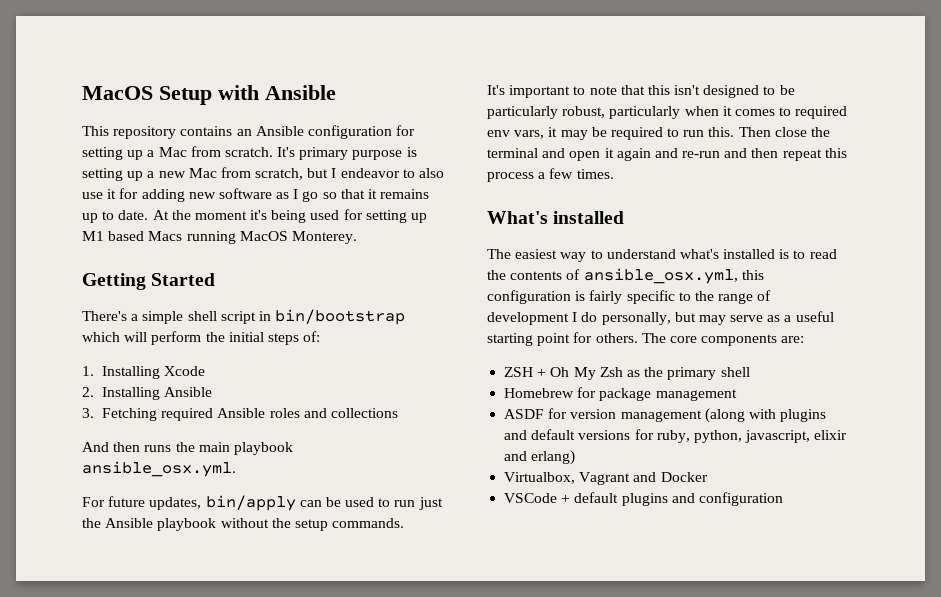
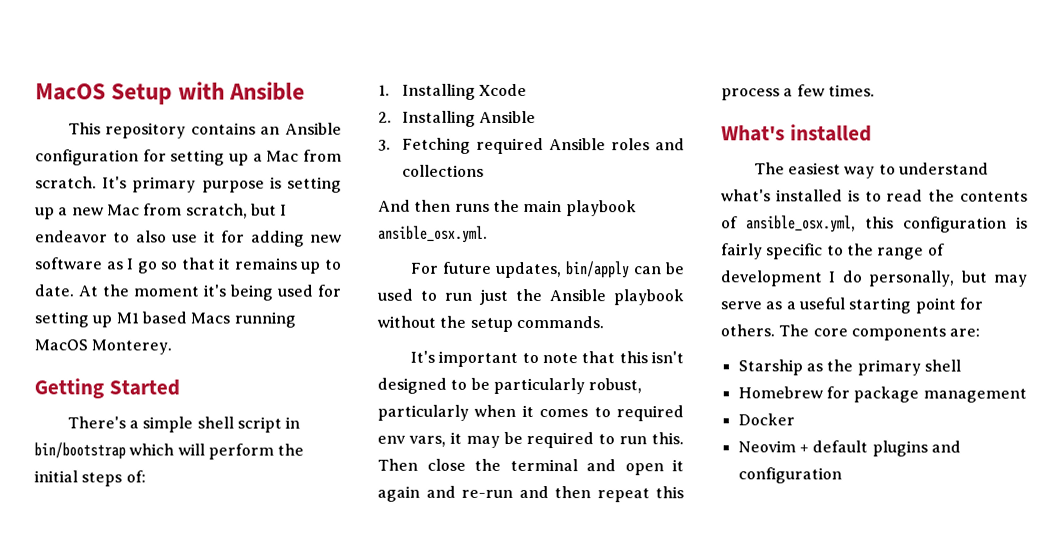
- ZSH + Oh My Zsh as the primary shell
+ Starship as the primary shell
- ASDF for version management (along with plugins and default versions for ruby, python, javascript, elixir and erlang)
- Virtualbox, Vagrant and Docker
+ Docker
- VSCode + default plugins and configuration
+ Neovim + default plugins and configuration

